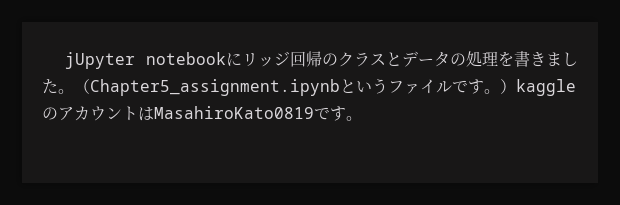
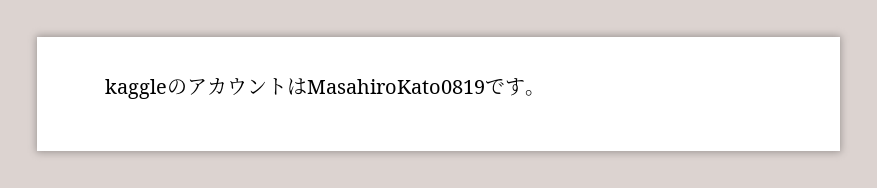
- jUpyter notebookにリッジ回帰のクラスとデータの処理を書きました。（Chapter5_assignment.ipynbというファイルです。）kaggleのアカウントはMasahiroKato0819です。
+ kaggleのアカウントはMasahiroKato0819です。

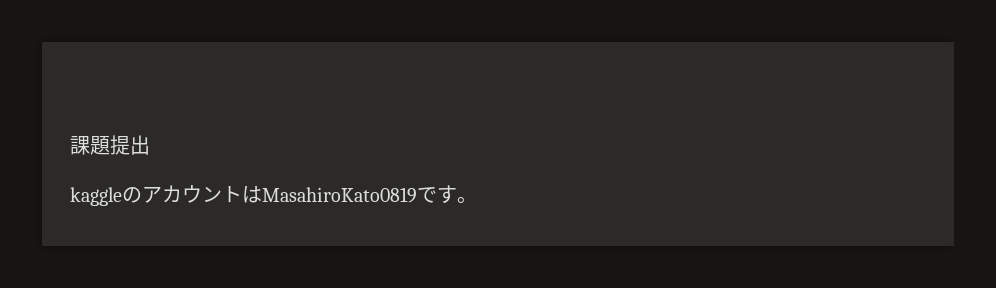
+ 課題提出

